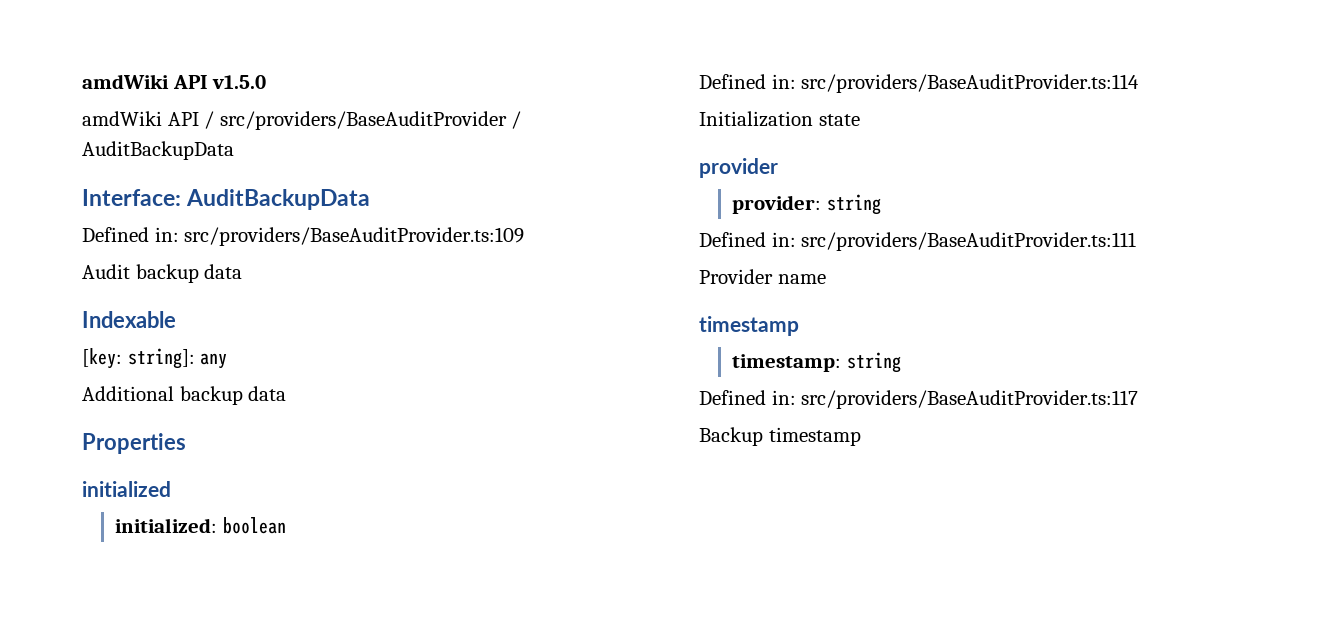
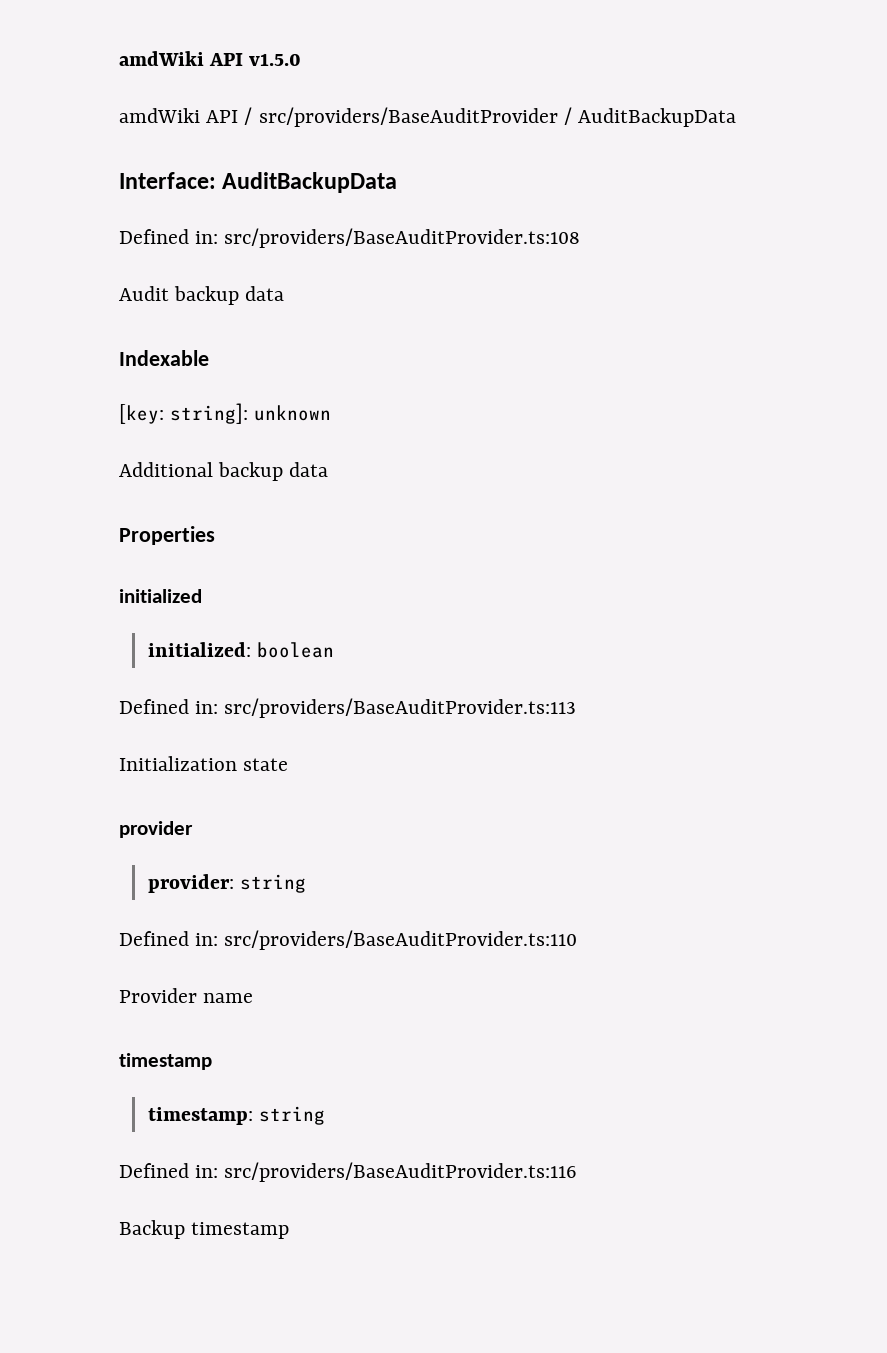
- Defined in: src/providers/BaseAuditProvider.ts:109
+ Defined in: src/providers/BaseAuditProvider.ts:108
- [key: string]: any
+ [key: string]: unknown
- Defined in: src/providers/BaseAuditProvider.ts:114
+ Defined in: src/providers/BaseAuditProvider.ts:113
- Defined in: src/providers/BaseAuditProvider.ts:111
+ Defined in: src/providers/BaseAuditProvider.ts:110
- Defined in: src/providers/BaseAuditProvider.ts:117
+ Defined in: src/providers/BaseAuditProvider.ts:116

